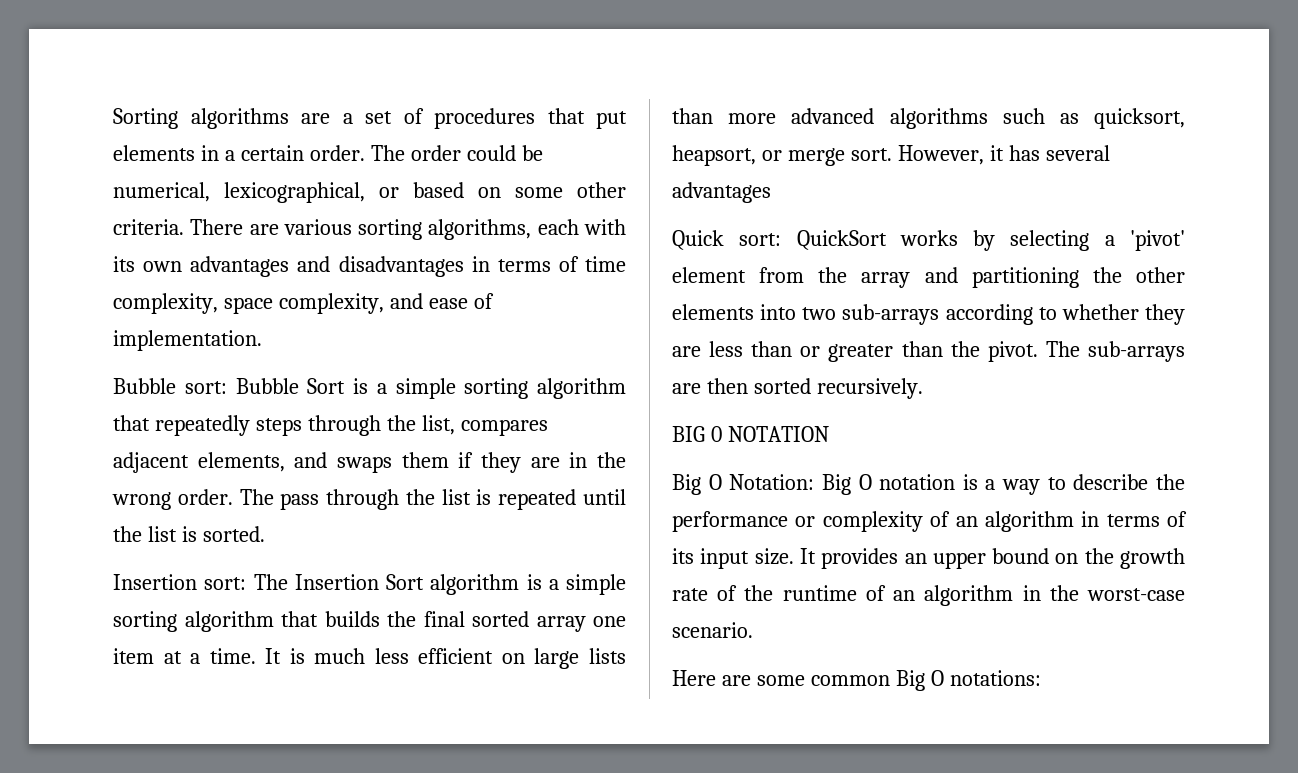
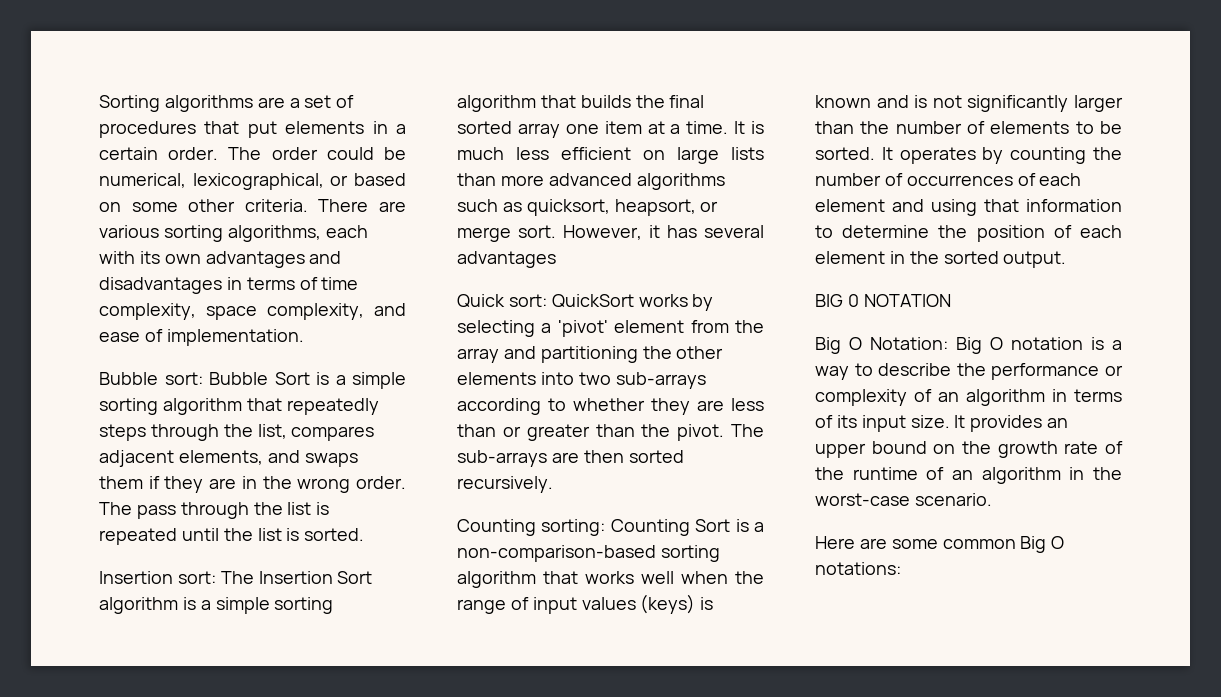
+ Counting sorting: Counting Sort is a non-comparison-based sorting algorithm that works well when the range of input values (keys) is known and is not significantly larger than the number of elements to be sorted. It operates by counting the number of occurrences of each element and using that information to determine the position of each element in the sorted output.

